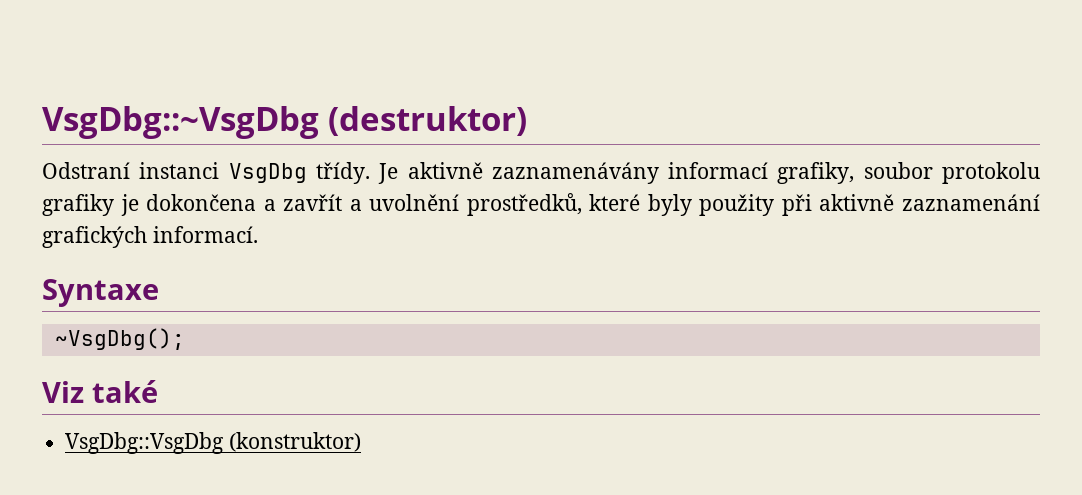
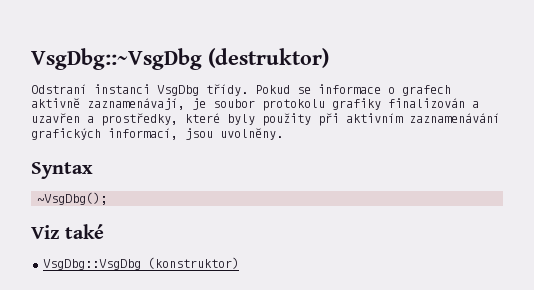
- Je aktivně zaznamenávány informací grafiky, soubor protokolu grafiky je dokončena a zavřít a uvolnění prostředků, které byly použity při aktivně zaznamenání grafických informací.
- Syntaxe
+ Pokud se informace o grafech aktivně zaznamenávají, je soubor protokolu grafiky finalizován a uzavřen a prostředky, které byly použity při aktivním zaznamenávání grafických informací, jsou uvolněny.
+ Syntax

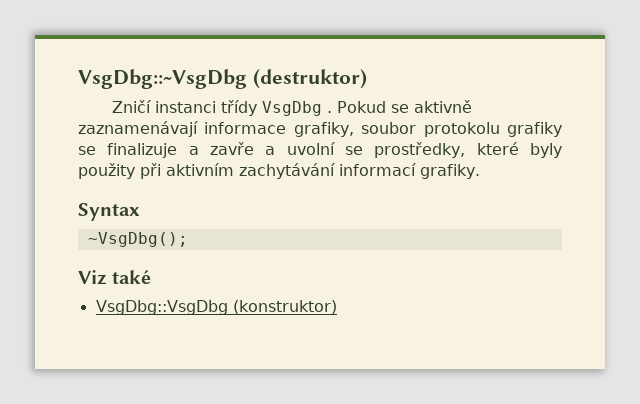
- Odstraní instanci VsgDbg třídy. Pokud se informace o grafech aktivně zaznamenávají, je soubor protokolu grafiky finalizován a uzavřen a prostředky, které byly použity při aktivním zaznamenávání grafických informací, jsou uvolněny.
+ Zničí instanci třídy VsgDbg . Pokud se aktivně zaznamenávají informace grafiky, soubor protokolu grafiky se finalizuje a zavře a uvolní se prostředky, které byly použity při aktivním zachytávání informací grafiky.

